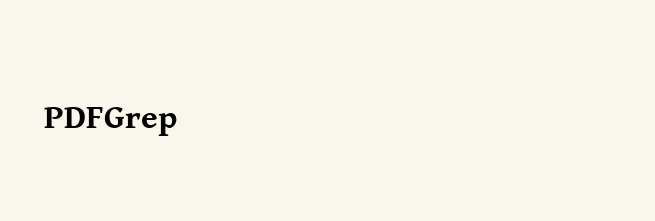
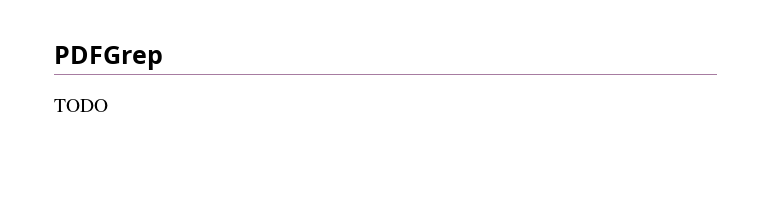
+ TODO

